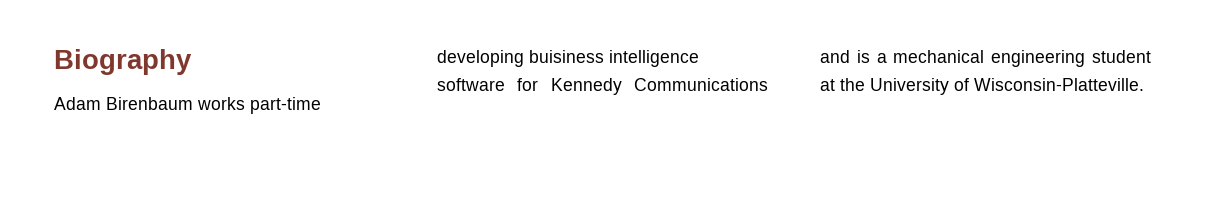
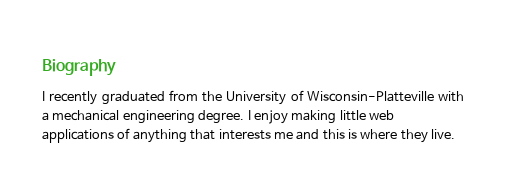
- Adam Birenbaum works part-time developing buisiness intelligence software for Kennedy Communications and is a mechanical engineering student at the University of Wisconsin-Platteville.
+ I recently graduated from the University of Wisconsin-Platteville with a mechanical engineering degree. I enjoy making little web applications of anything that interests me and this is where they live.

